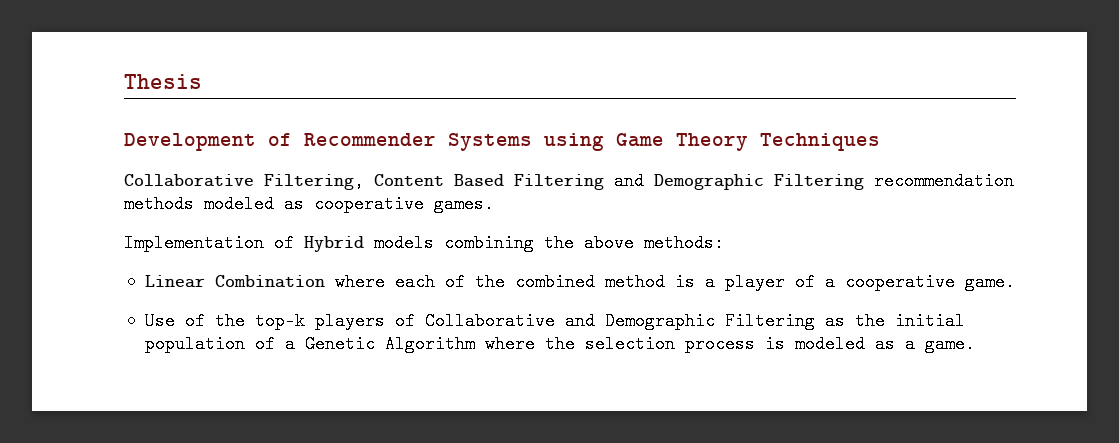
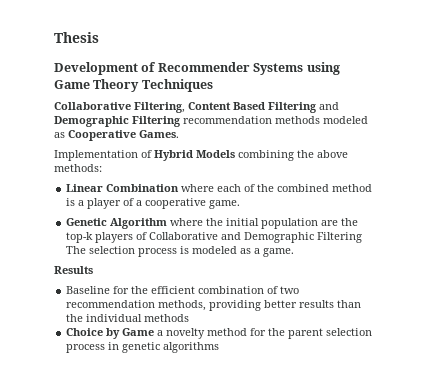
- Collaborative Filtering, Content Based Filtering and Demographic Filtering recommendation methods modeled as cooperative games.
+ Collaborative Filtering, Content Based Filtering and Demographic Filtering recommendation methods modeled as Cooperative Games.
- Implementation of Hybrid models combining the above methods:
+ Implementation of Hybrid Models combining the above methods:
- Use of the top-k players of Collaborative and Demographic Filtering as the initial population of a Genetic Algorithm where the selection process is modeled as a game.
+ Genetic Algorithm where the initial population are the top-k players of Collaborative and Demographic Filtering The selection process is modeled as a game.
+ Results
+ Baseline for the efficient combination of two recommendation methods, providing better results than the individual methods
+ Choice by Game a novelty method for the parent selection process in genetic algorithms

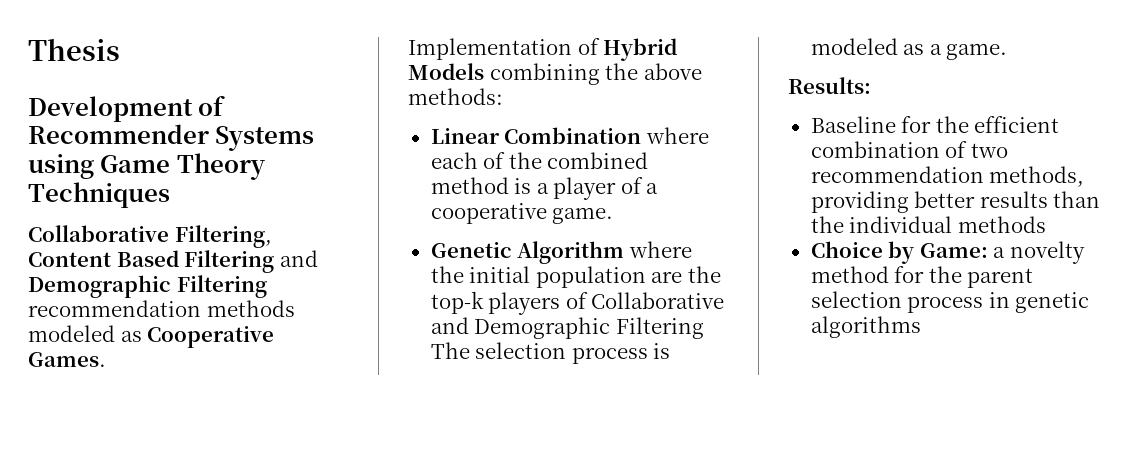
- Results
+ Results:
- Choice by Game a novelty method for the parent selection process in genetic algorithms
+ Choice by Game: a novelty method for the parent selection process in genetic algorithms

